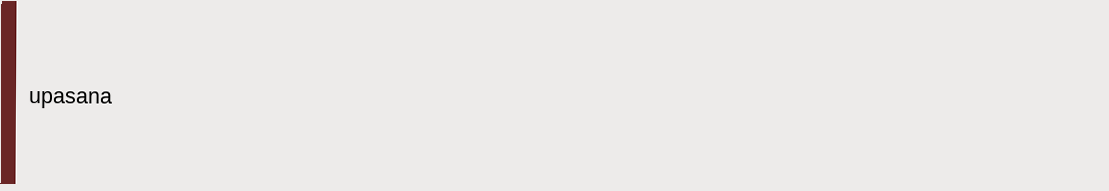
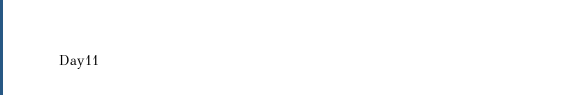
- upasana
+ Day11

